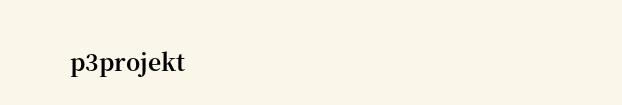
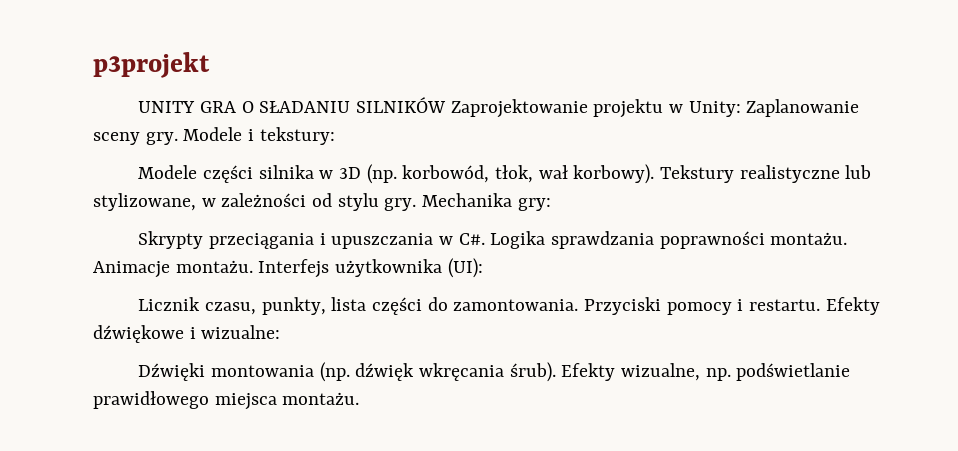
+ UNITY GRA O SŁADANIU SILNIKÓW Zaprojektowanie projektu w Unity: Zaplanowanie sceny gry. Modele i tekstury:
+ Modele części silnika w 3D (np. korbowód, tłok, wał korbowy). Tekstury realistyczne lub stylizowane, w zależności od stylu gry. Mechanika gry:
+ Skrypty przeciągania i upuszczania w C#. Logika sprawdzania poprawności montażu. Animacje montażu. Interfejs użytkownika (UI):
+ Licznik czasu, punkty, lista części do zamontowania. Przyciski pomocy i restartu. Efekty dźwiękowe i wizualne:
+ Dźwięki montowania (np. dźwięk wkręcania śrub). Efekty wizualne, np. podświetlanie prawidłowego miejsca montażu.

